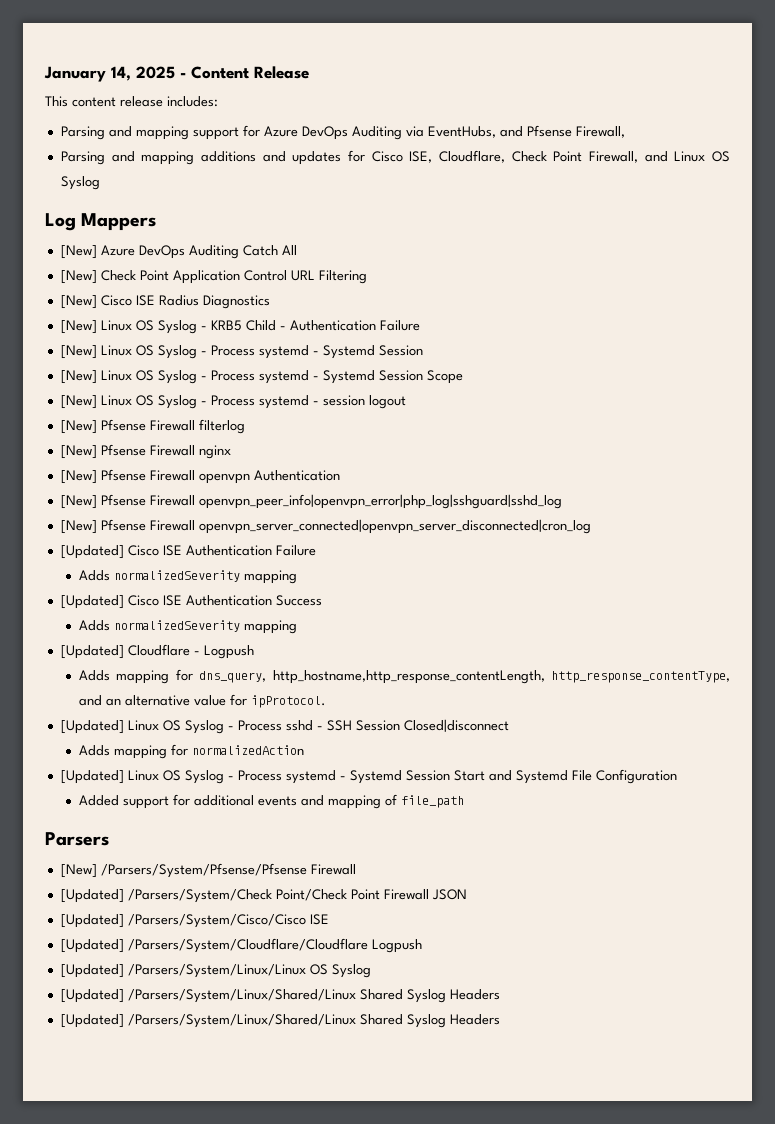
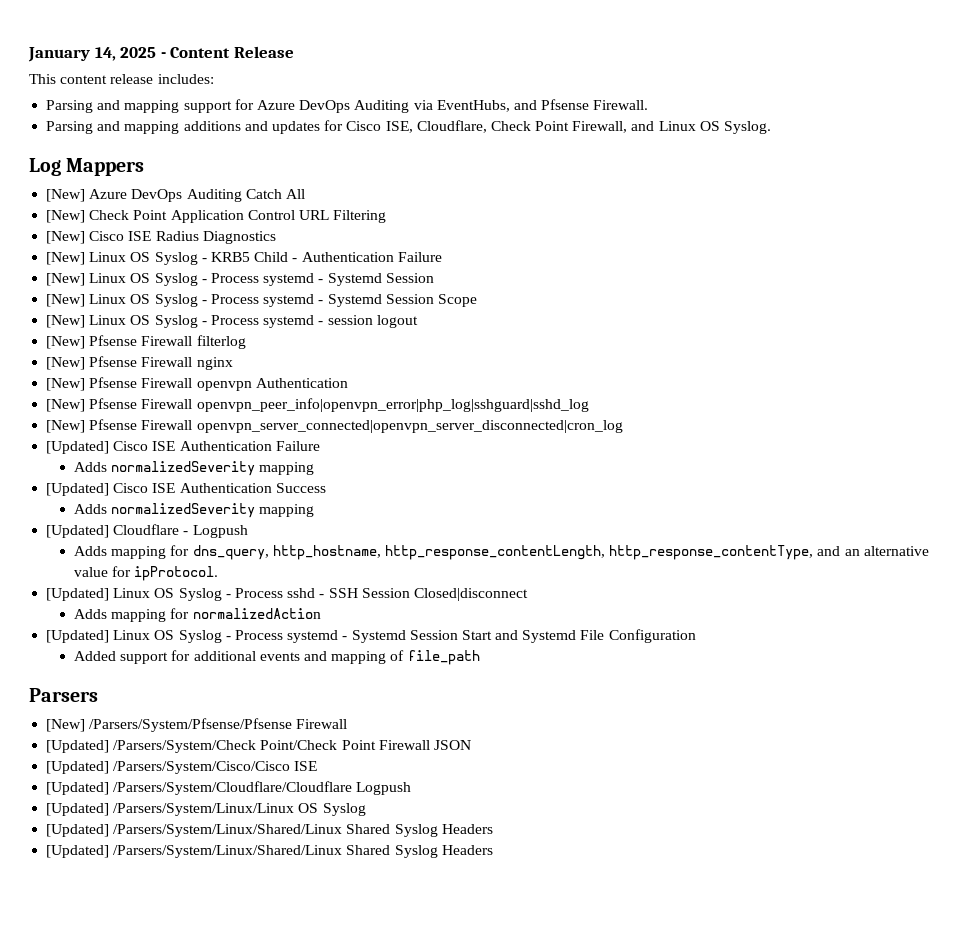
- Parsing and mapping support for Azure DevOps Auditing via EventHubs, and Pfsense Firewall,
+ Parsing and mapping support for Azure DevOps Auditing via EventHubs, and Pfsense Firewall.
- Parsing and mapping additions and updates for Cisco ISE, Cloudflare, Check Point Firewall, and Linux OS Syslog
+ Parsing and mapping additions and updates for Cisco ISE, Cloudflare, Check Point Firewall, and Linux OS Syslog.
- Adds mapping for dns_query, http_hostname,http_response_contentLength, http_response_contentType, and an alternative value for ipProtocol.
+ Adds mapping for dns_query, http_hostname, http_response_contentLength, http_response_contentType, and an alternative value for ipProtocol.

